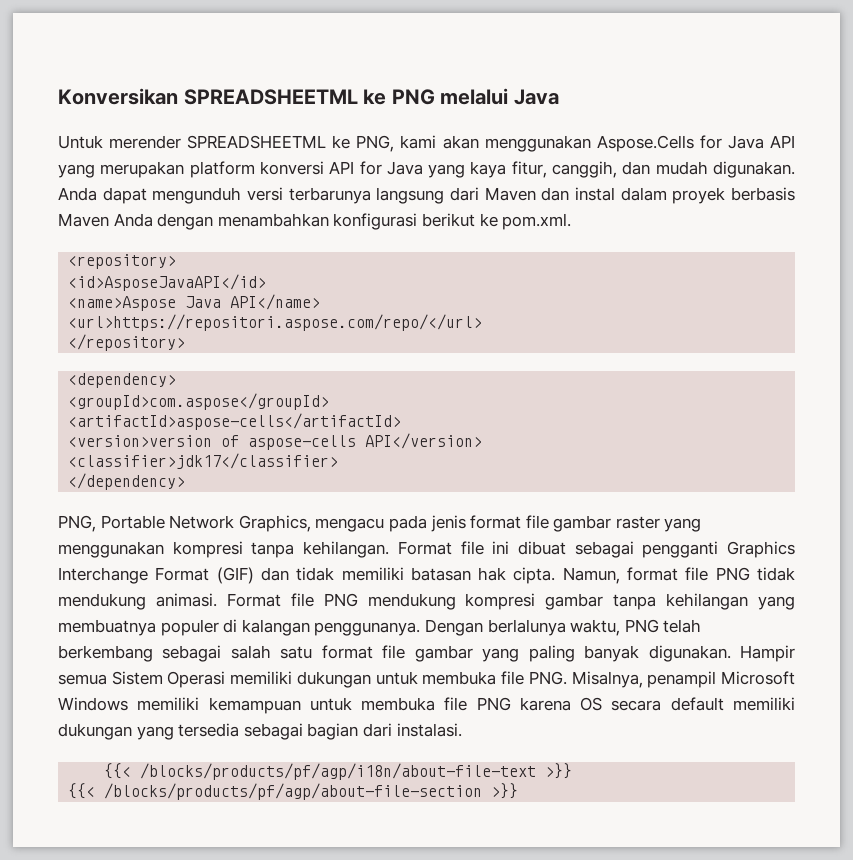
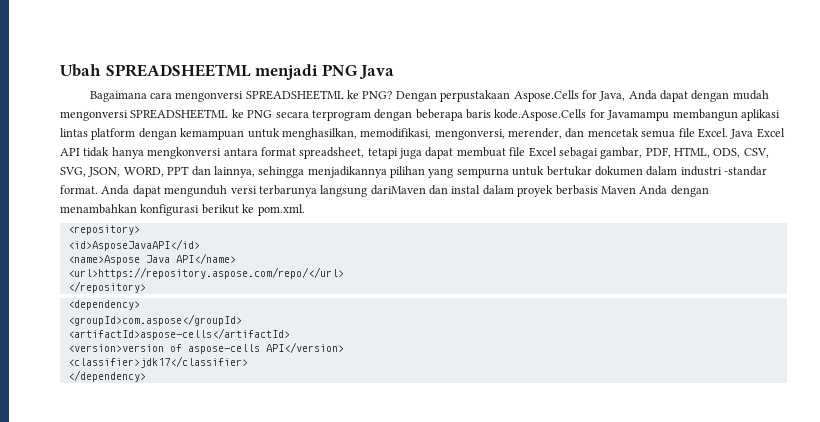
- Konversikan SPREADSHEETML ke PNG melalui Java
- Untuk merender SPREADSHEETML ke PNG, kami akan menggunakan Aspose.Cells for Java API yang merupakan platform konversi API for Java yang kaya fitur, canggih, dan mudah digunakan.
+ Ubah SPREADSHEETML menjadi PNG Java
+ Bagaimana cara mengonversi SPREADSHEETML ke PNG? Dengan perpustakaan Aspose.Cells for Java, Anda dapat dengan mudah mengonversi SPREADSHEETML ke PNG secara terprogram dengan beberapa baris kode.Aspose.Cells for Javamampu membangun aplikasi lintas platform dengan kemampuan untuk menghasilkan, memodifikasi, mengonversi, merender, dan mencetak semua file Excel. Java Excel API tidak hanya mengkonversi antara format spreadsheet, tetapi juga dapat membuat file Excel sebagai gambar, PDF, HTML, ODS, CSV, SVG, JSON, WORD, PPT dan lainnya, sehingga menjadikannya pilihan yang sempurna untuk bertukar dokumen dalam industri -standar format.
- Anda dapat mengunduh versi terbarunya langsung dari Maven dan instal dalam proyek berbasis Maven Anda dengan menambahkan konfigurasi berikut ke pom.xml.
+ Anda dapat mengunduh versi terbarunya langsung dariMaven dan instal dalam proyek berbasis Maven Anda dengan menambahkan konfigurasi berikut ke pom.xml.
- <url>https://repositori.aspose.com/repo/</url>
+ <url>https://repository.aspose.com/repo/</url>
- PNG, Portable Network Graphics, mengacu pada jenis format file gambar raster yang menggunakan kompresi tanpa kehilangan. Format file ini dibuat sebagai pengganti Graphics Interchange Format (GIF) dan tidak memiliki batasan hak cipta. Namun, format file PNG tidak mendukung animasi. Format file PNG mendukung kompresi gambar tanpa kehilangan yang membuatnya populer di kalangan penggunanya. Dengan berlalunya waktu, PNG telah berkembang sebagai salah satu format file gambar yang paling banyak digunakan. Hampir semua Sistem Operasi memiliki dukungan untuk membuka file PNG. Misalnya, penampil Microsoft Windows memiliki kemampuan untuk membuka file PNG karena OS secara default memiliki dukungan yang tersedia sebagai bagian dari instalasi.
- {{< /blocks/products/pf/agp/i18n/about-file-text >}}
- {{< /blocks/products/pf/agp/about-file-section >}}

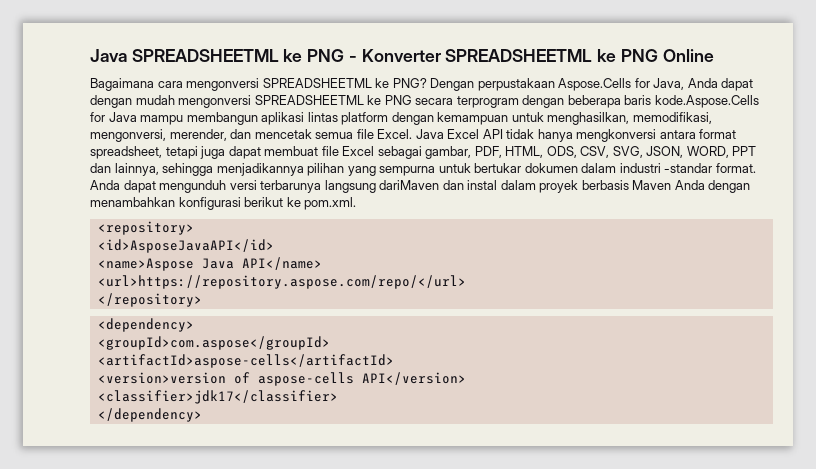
- Ubah SPREADSHEETML menjadi PNG Java
+ Java SPREADSHEETML ke PNG - Konverter SPREADSHEETML ke PNG Online
- Dengan perpustakaan Aspose.Cells for Java, Anda dapat dengan mudah mengonversi SPREADSHEETML ke PNG secara terprogram dengan beberapa baris kode.Aspose.Cells for Javamampu membangun aplikasi lintas platform dengan kemampuan untuk menghasilkan, memodifikasi, mengonversi, merender, dan mencetak semua file Excel.
+ Dengan perpustakaan Aspose.Cells for Java, Anda dapat dengan mudah mengonversi SPREADSHEETML ke PNG secara terprogram dengan beberapa baris kode.Aspose.Cells for Java mampu membangun aplikasi lintas platform dengan kemampuan untuk menghasilkan, memodifikasi, mengonversi, merender, dan mencetak semua file Excel.

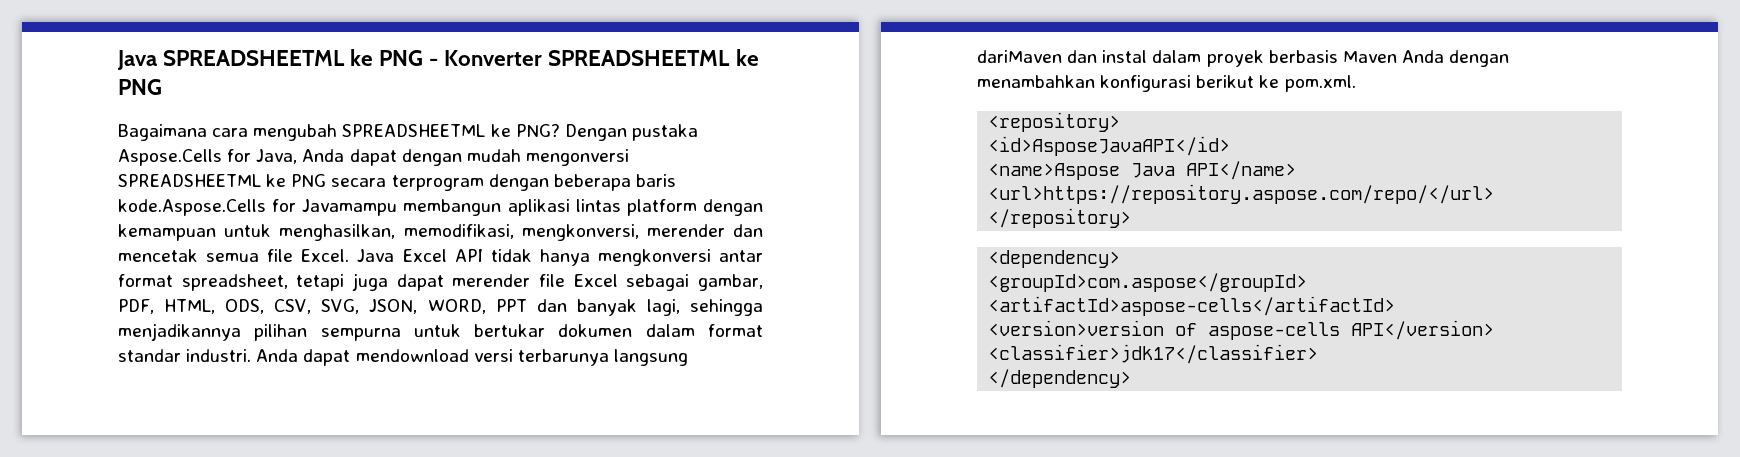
- Java SPREADSHEETML ke PNG - Konverter SPREADSHEETML ke PNG Online
+ Java SPREADSHEETML ke PNG - Konverter SPREADSHEETML ke PNG
- Bagaimana cara mengonversi SPREADSHEETML ke PNG?
+ Bagaimana cara mengubah SPREADSHEETML ke PNG?
- Dengan perpustakaan Aspose.Cells for Java, Anda dapat dengan mudah mengonversi SPREADSHEETML ke PNG secara terprogram dengan beberapa baris kode.Aspose.Cells for Java mampu membangun aplikasi lintas platform dengan kemampuan untuk menghasilkan, memodifikasi, mengonversi, merender, dan mencetak semua file Excel.
+ Dengan pustaka Aspose.Cells for Java, Anda dapat dengan mudah mengonversi SPREADSHEETML ke PNG secara terprogram dengan beberapa baris kode.Aspose.Cells for Javamampu membangun aplikasi lintas platform dengan kemampuan untuk menghasilkan, memodifikasi, mengkonversi, merender dan mencetak semua file Excel.
- Java Excel API tidak hanya mengkonversi antara format spreadsheet, tetapi juga dapat membuat file Excel sebagai gambar, PDF, HTML, ODS, CSV, SVG, JSON, WORD, PPT dan lainnya, sehingga menjadikannya pilihan yang sempurna untuk bertukar dokumen dalam industri -standar format. Anda dapat mengunduh versi terbarunya langsung dariMaven dan instal dalam proyek berbasis Maven Anda dengan menambahkan konfigurasi berikut ke pom.xml.
+ Java Excel API tidak hanya mengkonversi antar format spreadsheet, tetapi juga dapat merender file Excel sebagai gambar, PDF, HTML, ODS, CSV, SVG, JSON, WORD, PPT dan banyak lagi, sehingga menjadikannya pilihan sempurna untuk bertukar dokumen dalam format standar industri. Anda dapat mendownload versi terbarunya langsung dariMaven dan instal dalam proyek berbasis Maven Anda dengan menambahkan konfigurasi berikut ke pom.xml.

